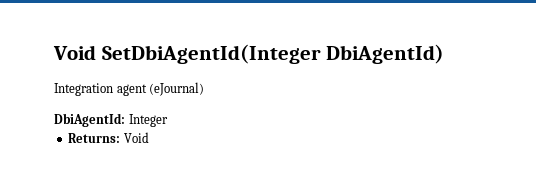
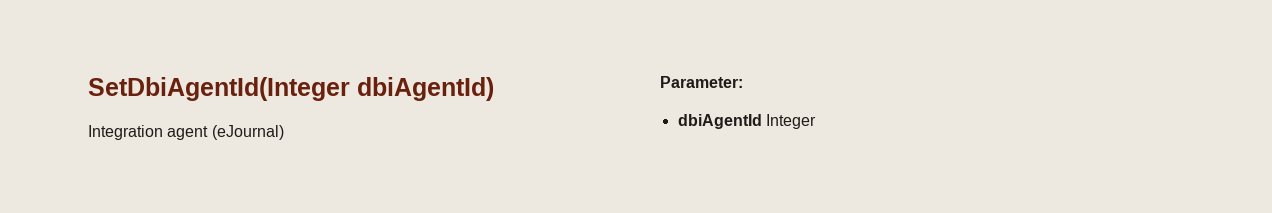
- Void SetDbiAgentId(Integer DbiAgentId)
+ SetDbiAgentId(Integer dbiAgentId)
- DbiAgentId: Integer
+ Parameter:
+ dbiAgentId Integer
- Returns: Void

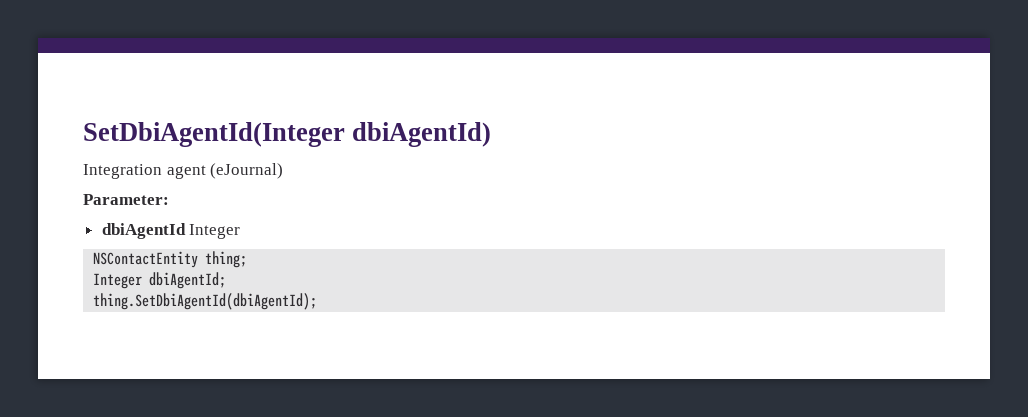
+ NSContactEntity thing;
+ Integer dbiAgentId;
+ thing.SetDbiAgentId(dbiAgentId);

